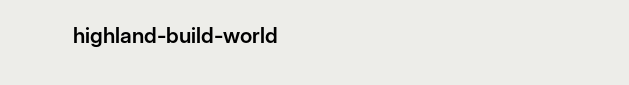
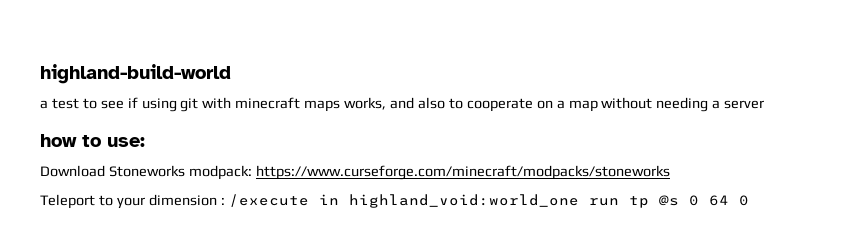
+ a test to see if using git with minecraft maps works, and also to cooperate on a map without needing a server
+ how to use:
+ Download Stoneworks modpack: https://www.curseforge.com/minecraft/modpacks/stoneworks
+ Teleport to your dimension : /execute in highland_void:world_one run tp @s 0 64 0

